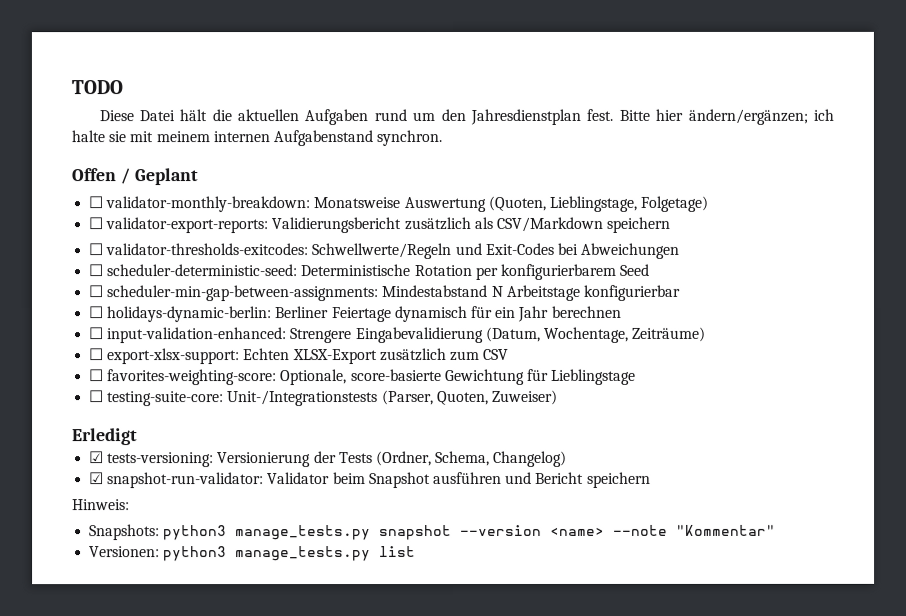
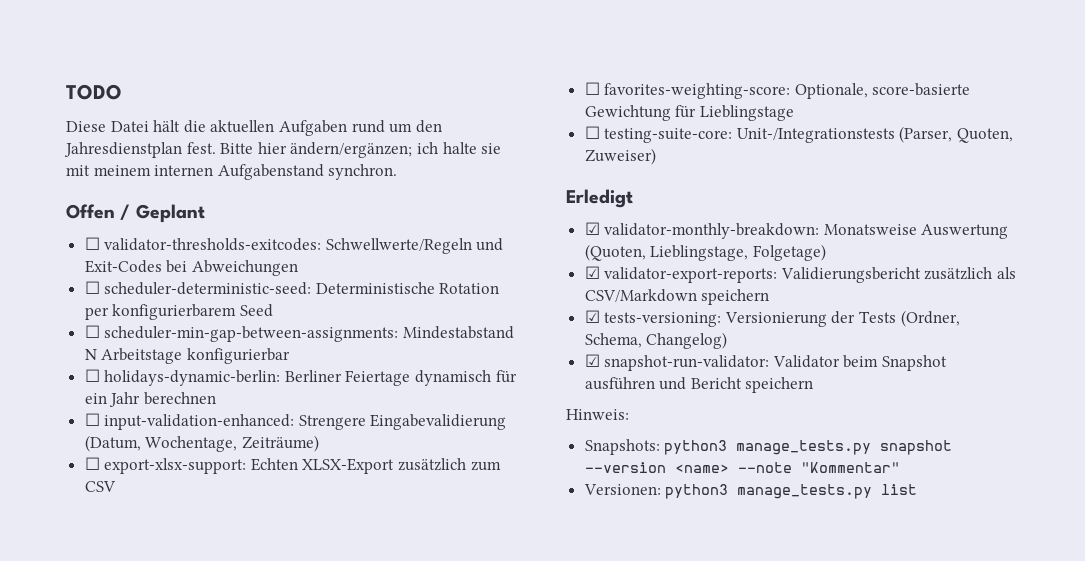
- ☐ validator-monthly-breakdown: Monatsweise Auswertung (Quoten, Lieblingstage, Folgetage)
- ☐ validator-export-reports: Validierungsbericht zusätzlich als CSV/Markdown speichern
+ ☑ validator-monthly-breakdown: Monatsweise Auswertung (Quoten, Lieblingstage, Folgetage)
+ ☑ validator-export-reports: Validierungsbericht zusätzlich als CSV/Markdown speichern

